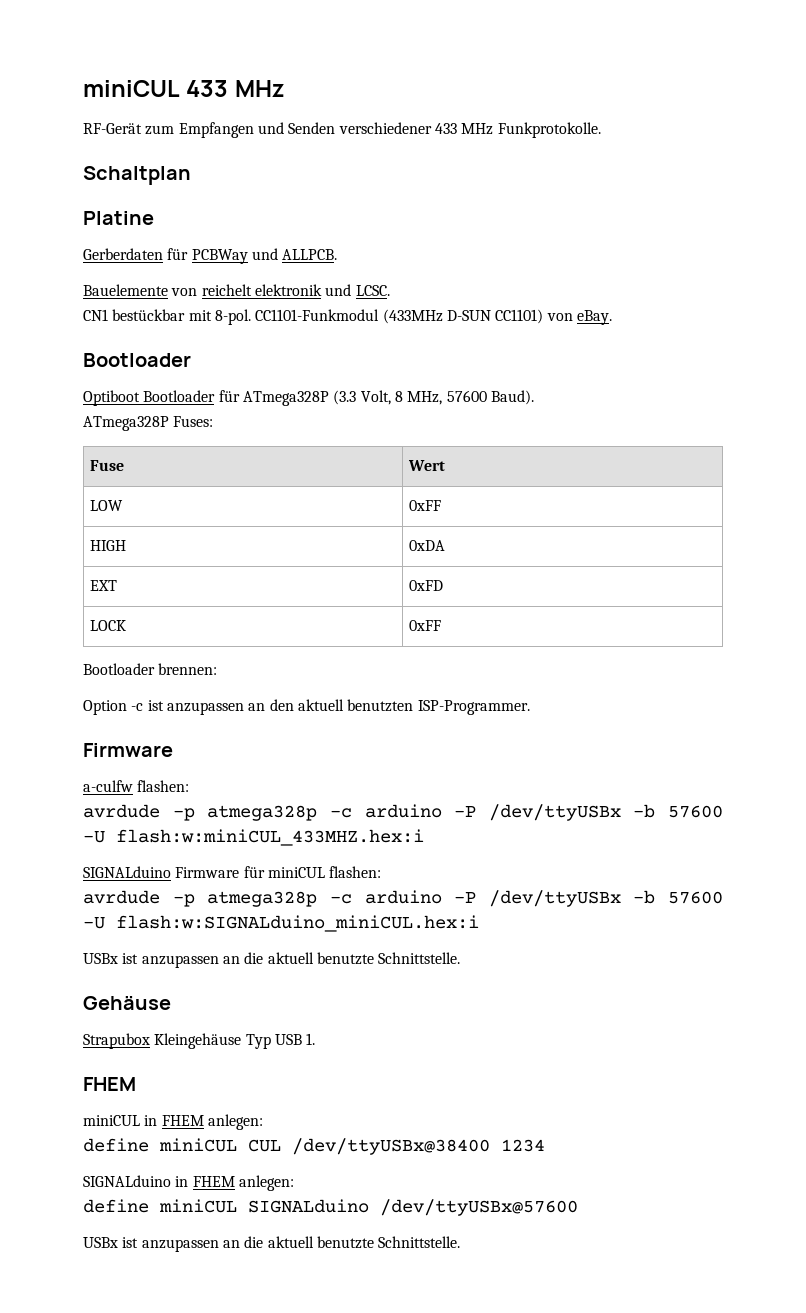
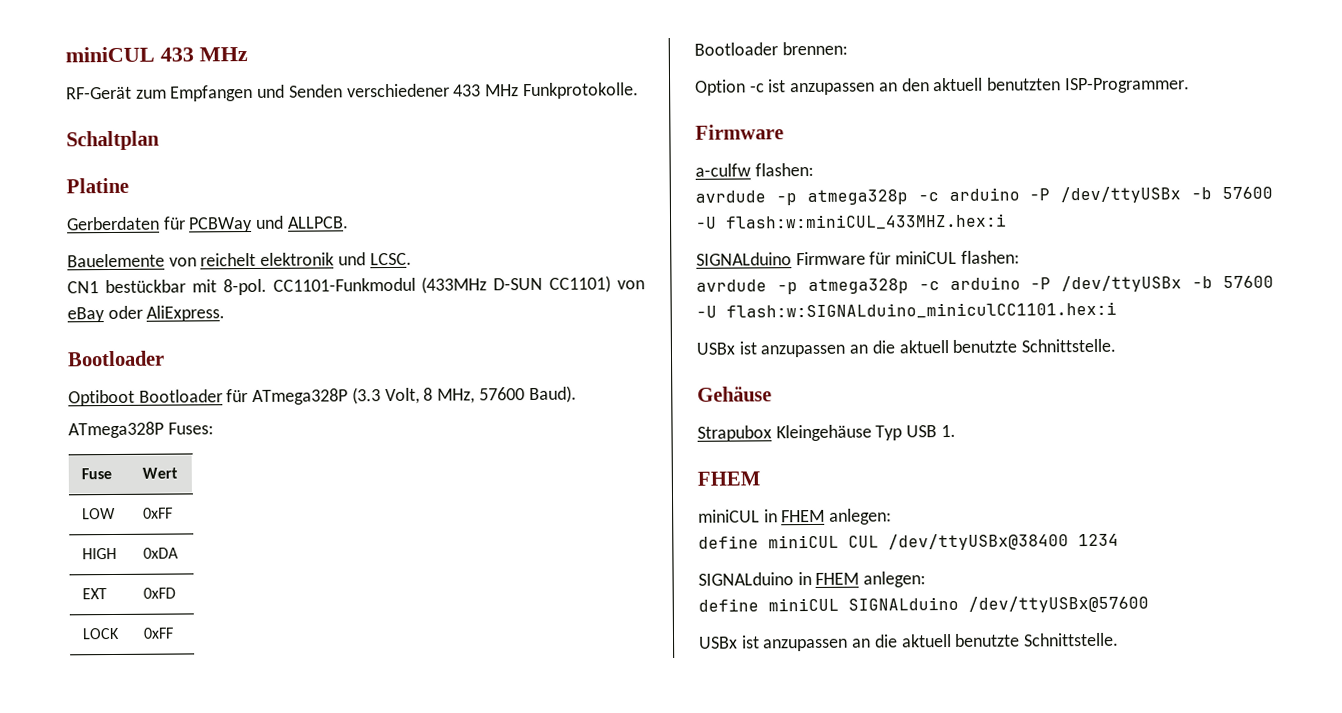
- CC1101-Funkmodul (433MHz D-SUN CC1101) von eBay.
+ CC1101-Funkmodul (433MHz D-SUN CC1101) von eBay oder AliExpress.
- avrdude -p atmega328p -c arduino -P /dev/ttyUSBx -b 57600 -U flash:w:SIGNALduino_miniCUL.hex:i
+ avrdude -p atmega328p -c arduino -P /dev/ttyUSBx -b 57600 -U flash:w:SIGNALduino_miniculCC1101.hex:i

